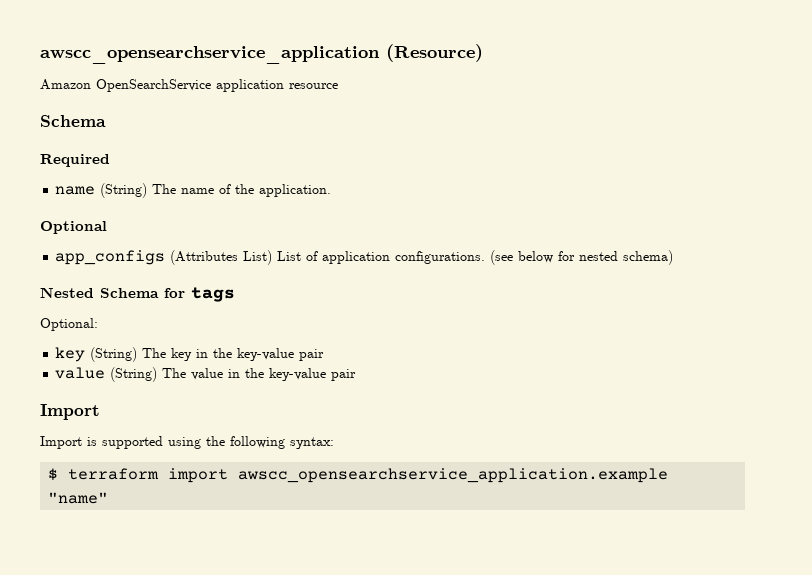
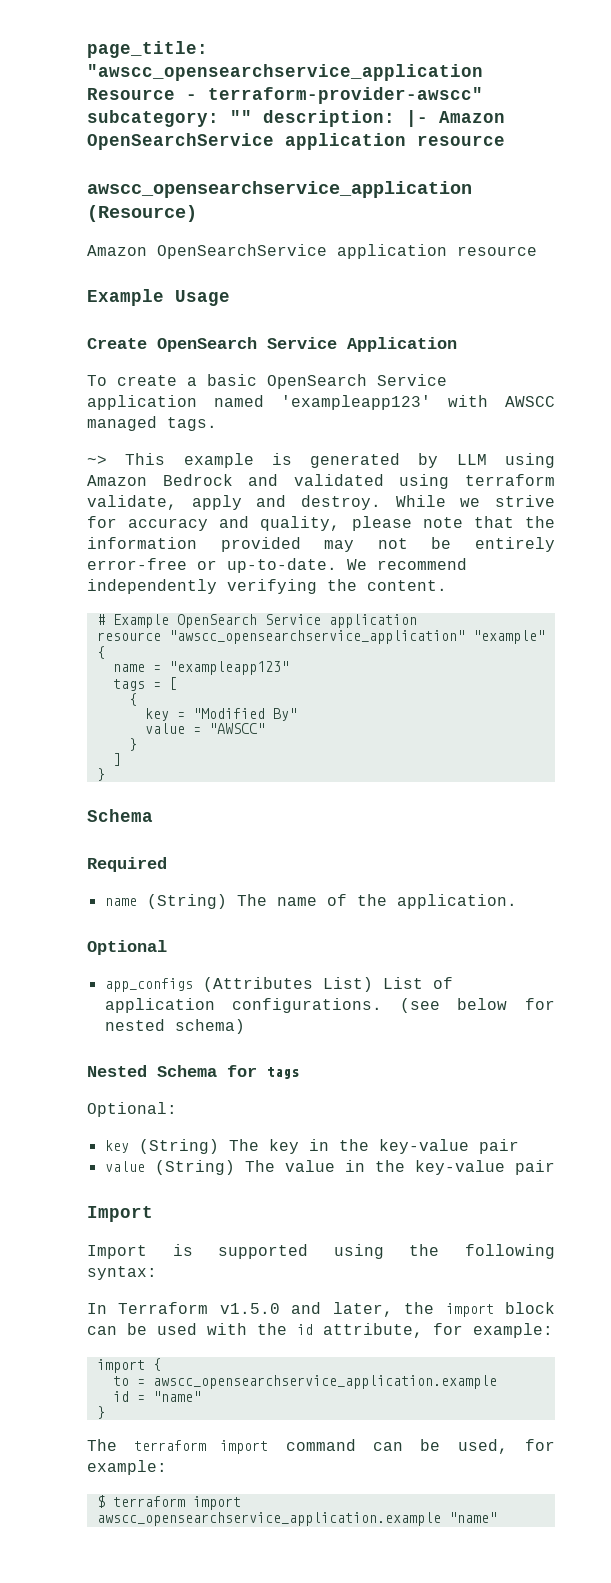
+ page_title: "awscc_opensearchservice_application Resource - terraform-provider-awscc" subcategory: "" description: |- Amazon OpenSearchService application resource
+ Example Usage
+ Create OpenSearch Service Application
+ To create a basic OpenSearch Service application named 'exampleapp123' with AWSCC managed tags.
+ ~> This example is generated by LLM using Amazon Bedrock and validated using terraform validate, apply and destroy. While we strive for accuracy and quality, please note that the information provided may not be entirely error-free or up-to-date. We recommend independently verifying the content.
+ # Example OpenSearch Service application
+ resource "awscc_opensearchservice_application" "example" {
+ name = "exampleapp123"
+ tags = [
+ {
+ key = "Modified By"
+ value = "AWSCC"
+ }
+ ]
+ }
+ In Terraform v1.5.0 and later, the import block can be used with the id attribute, for example:
+ import {
+ to = awscc_opensearchservice_application.example
+ id = "name"
+ }
+ The terraform import command can be used, for example:

